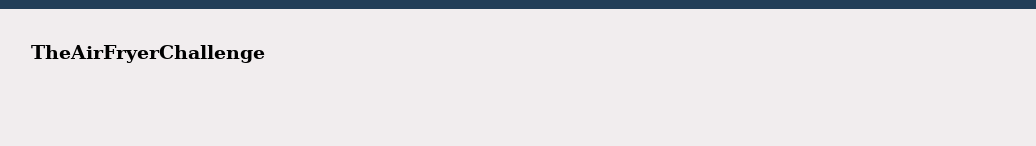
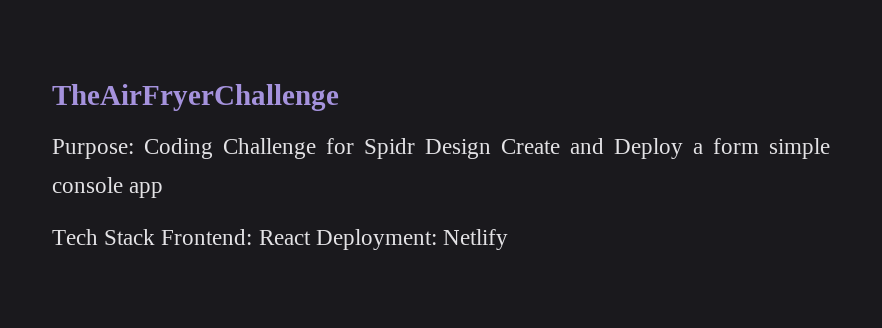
+ Purpose: Coding Challenge for Spidr Design Create and Deploy a form simple console app
+ Tech Stack Frontend: React Deployment: Netlify

